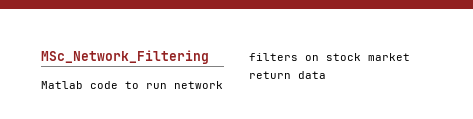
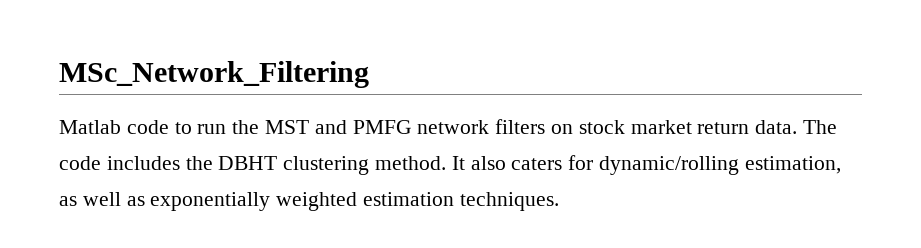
- Matlab code to run network filters on stock market return data
+ Matlab code to run the MST and PMFG network filters on stock market return data. The code includes the DBHT clustering method. It also caters for dynamic/rolling estimation, as well as exponentially weighted estimation techniques.

